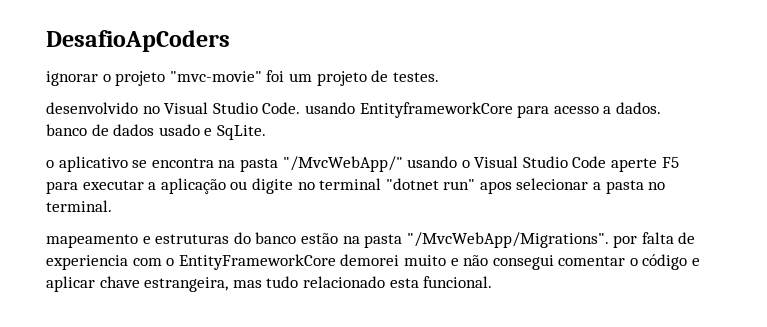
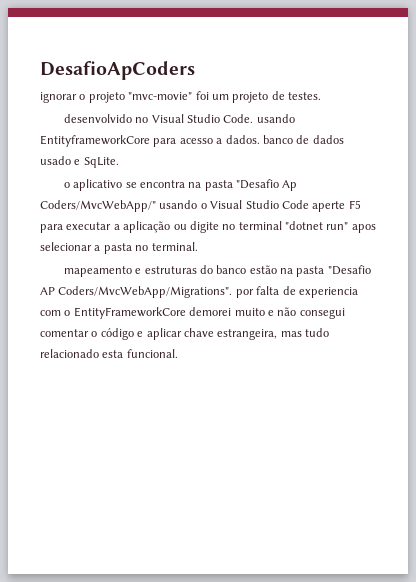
- o aplicativo se encontra na pasta "/MvcWebApp/" usando o Visual Studio Code aperte F5 para executar a aplicação ou digite no terminal "dotnet run" apos selecionar a pasta no terminal.
+ o aplicativo se encontra na pasta "Desafio Ap Coders/MvcWebApp/" usando o Visual Studio Code aperte F5 para executar a aplicação ou digite no terminal "dotnet run" apos selecionar a pasta no terminal.
- mapeamento e estruturas do banco estão na pasta "/MvcWebApp/Migrations". por falta de experiencia com o EntityFrameworkCore demorei muito e não consegui comentar o código e aplicar chave estrangeira, mas tudo relacionado esta funcional.
+ mapeamento e estruturas do banco estão na pasta "Desafio AP Coders/MvcWebApp/Migrations". por falta de experiencia com o EntityFrameworkCore demorei muito e não consegui comentar o código e aplicar chave estrangeira, mas tudo relacionado esta funcional.

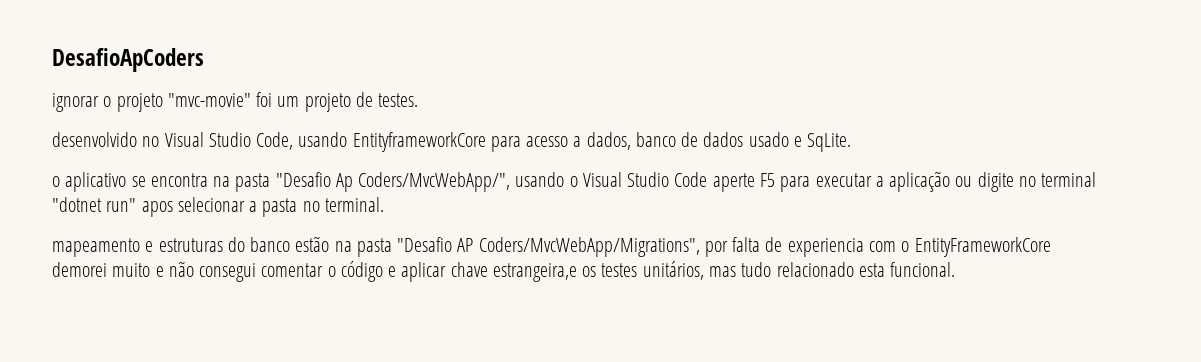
- desenvolvido no Visual Studio Code. usando EntityframeworkCore para acesso a dados. banco de dados usado e SqLite.
+ desenvolvido no Visual Studio Code, usando EntityframeworkCore para acesso a dados, banco de dados usado e SqLite.
- o aplicativo se encontra na pasta "Desafio Ap Coders/MvcWebApp/" usando o Visual Studio Code aperte F5 para executar a aplicação ou digite no terminal "dotnet run" apos selecionar a pasta no terminal.
+ o aplicativo se encontra na pasta "Desafio Ap Coders/MvcWebApp/", usando o Visual Studio Code aperte F5 para executar a aplicação ou digite no terminal "dotnet run" apos selecionar a pasta no terminal.
- mapeamento e estruturas do banco estão na pasta "Desafio AP Coders/MvcWebApp/Migrations". por falta de experiencia com o EntityFrameworkCore demorei muito e não consegui comentar o código e aplicar chave estrangeira, mas tudo relacionado esta funcional.
+ mapeamento e estruturas do banco estão na pasta "Desafio AP Coders/MvcWebApp/Migrations", por falta de experiencia com o EntityFrameworkCore demorei muito e não consegui comentar o código e aplicar chave estrangeira,e os testes unitários, mas tudo relacionado esta funcional.

